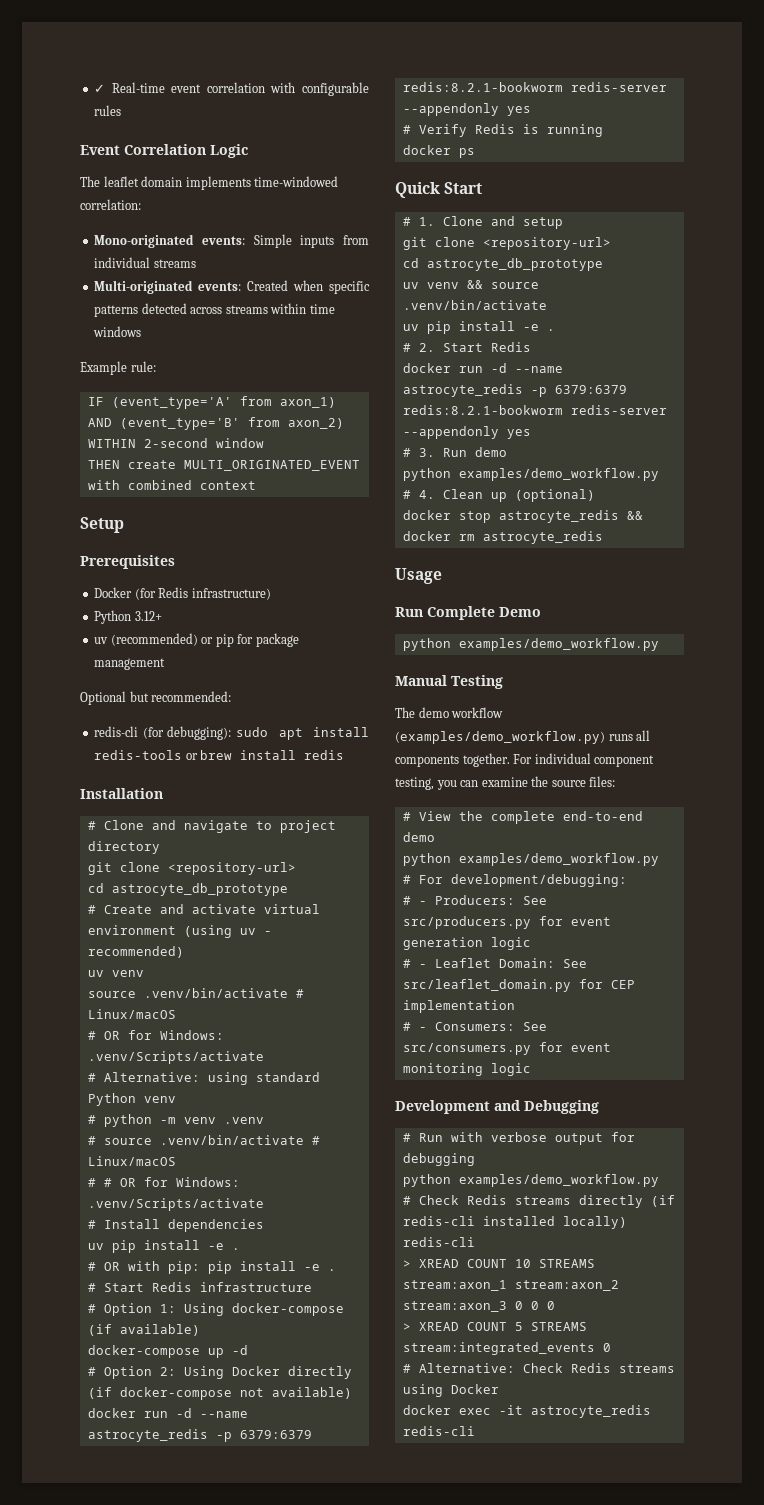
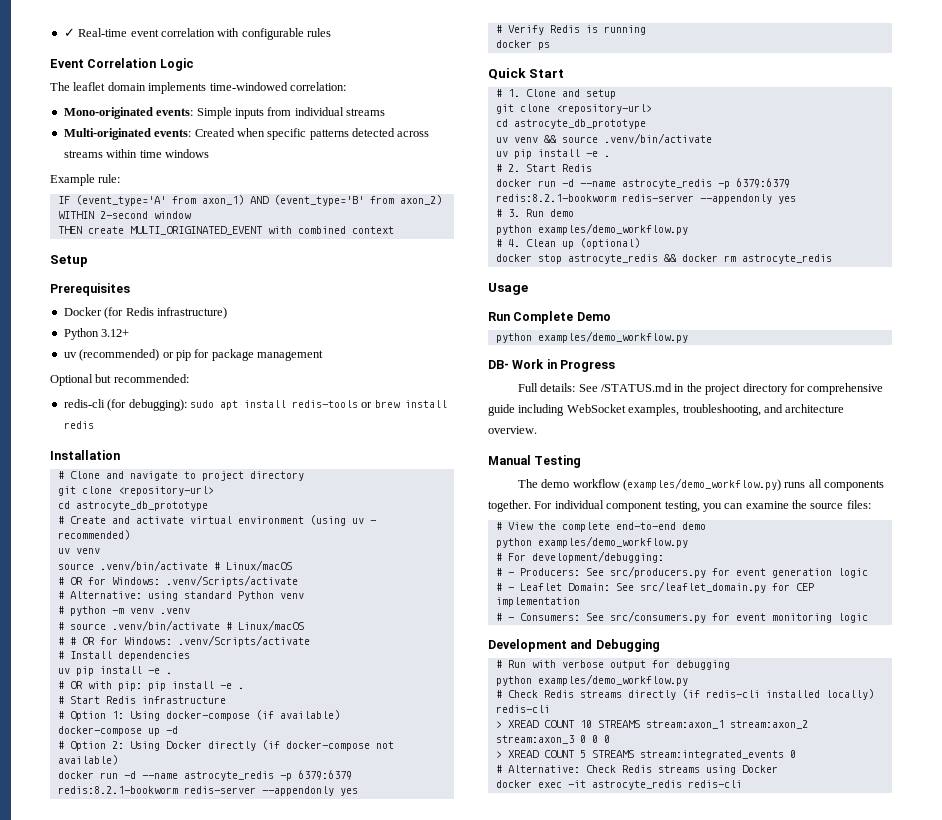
+ DB- Work in Progress
+ Full details: See /STATUS.md in the project directory for comprehensive guide including WebSocket examples, troubleshooting, and architecture overview.

